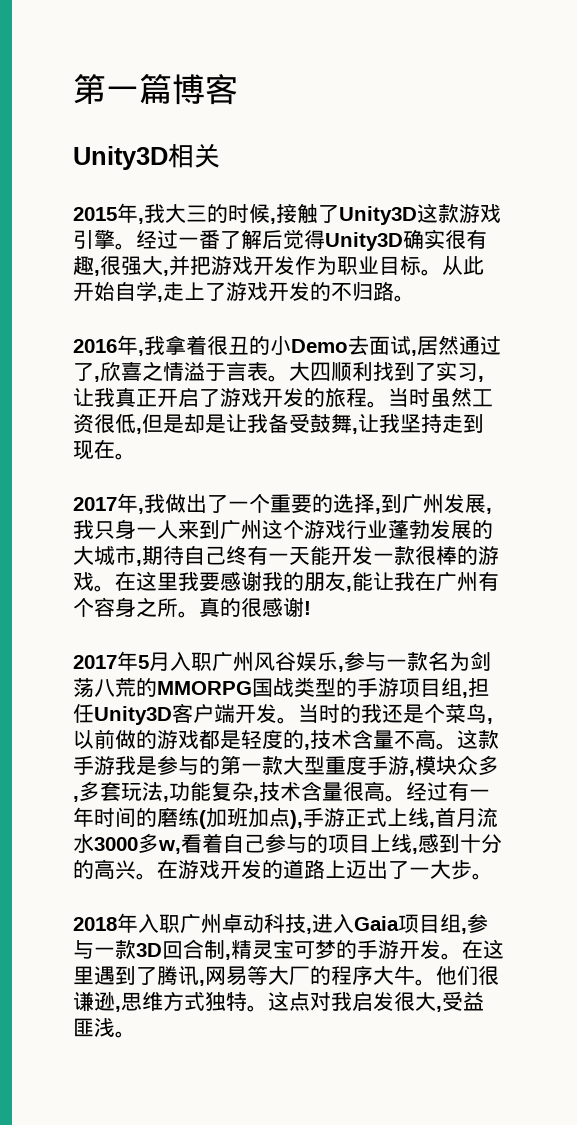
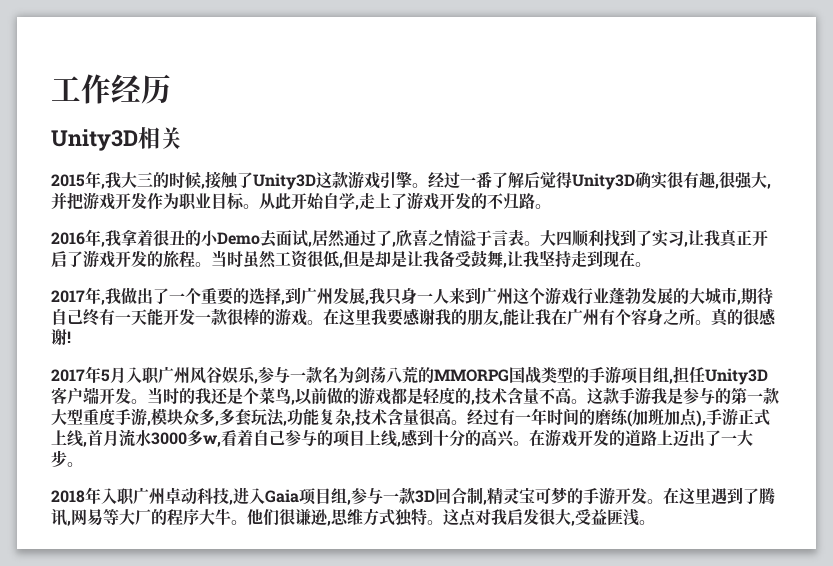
- 第一篇博客
+ 工作经历

